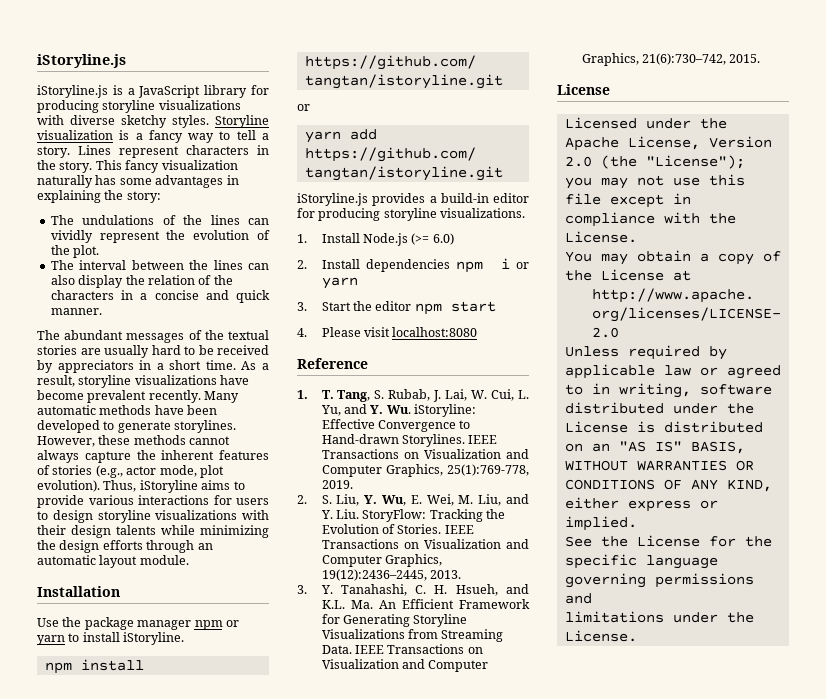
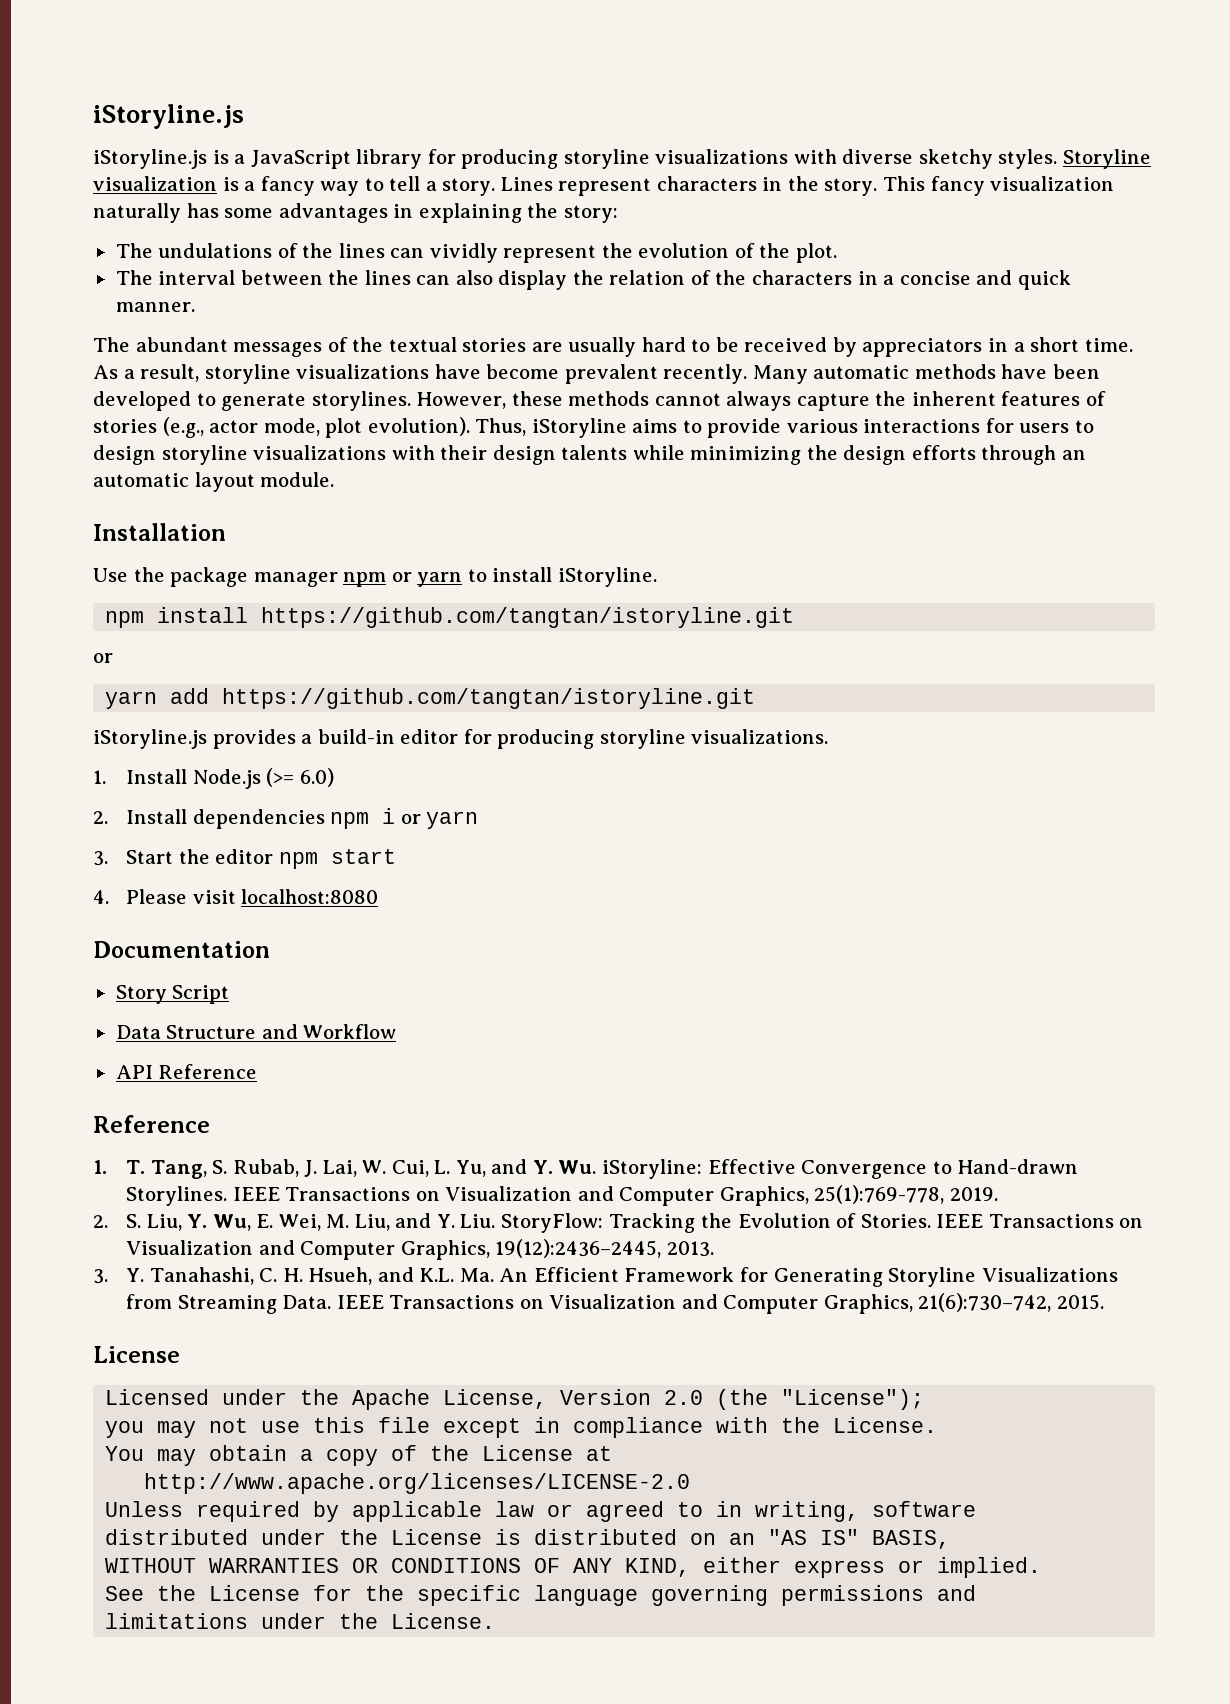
+ Documentation
+ Story Script
+ Data Structure and Workflow
+ API Reference

